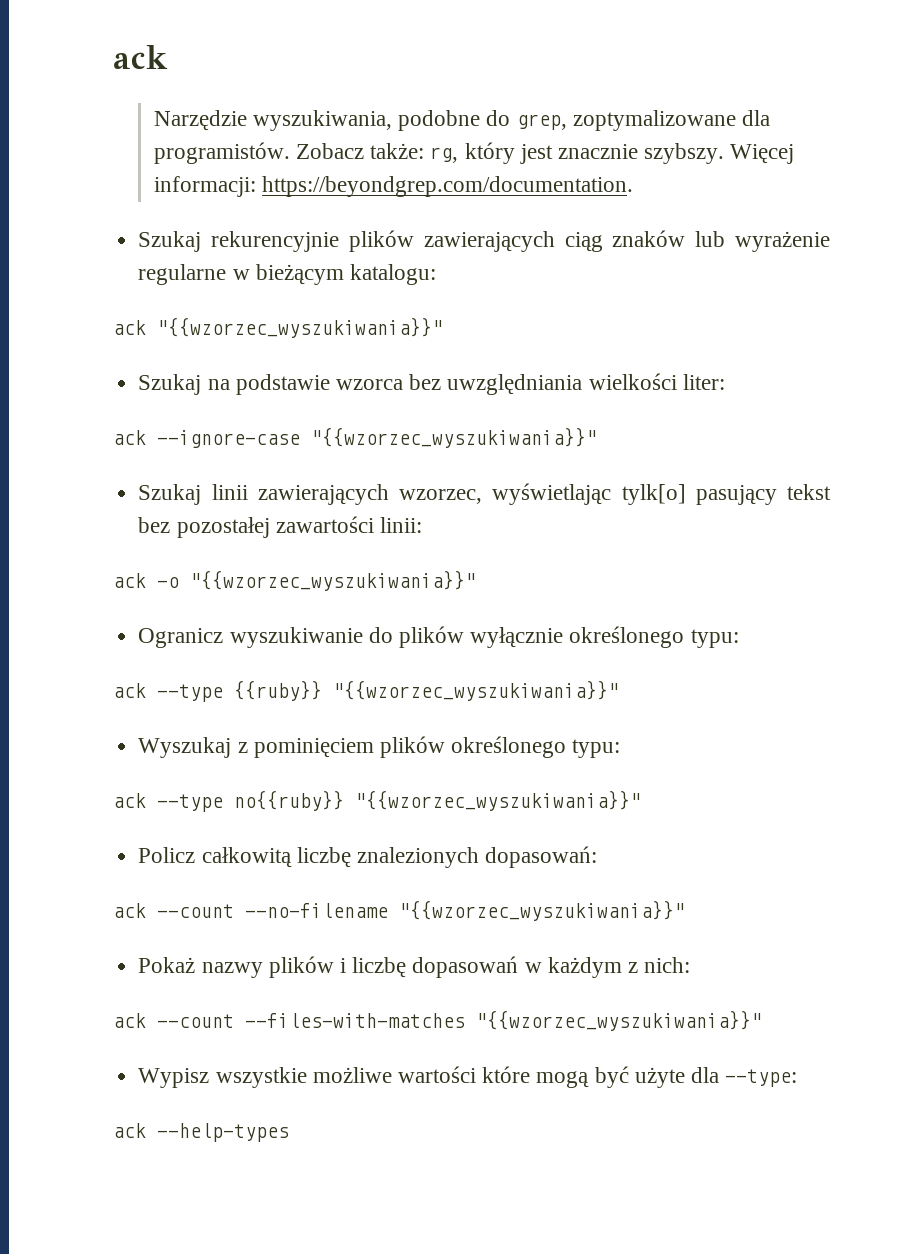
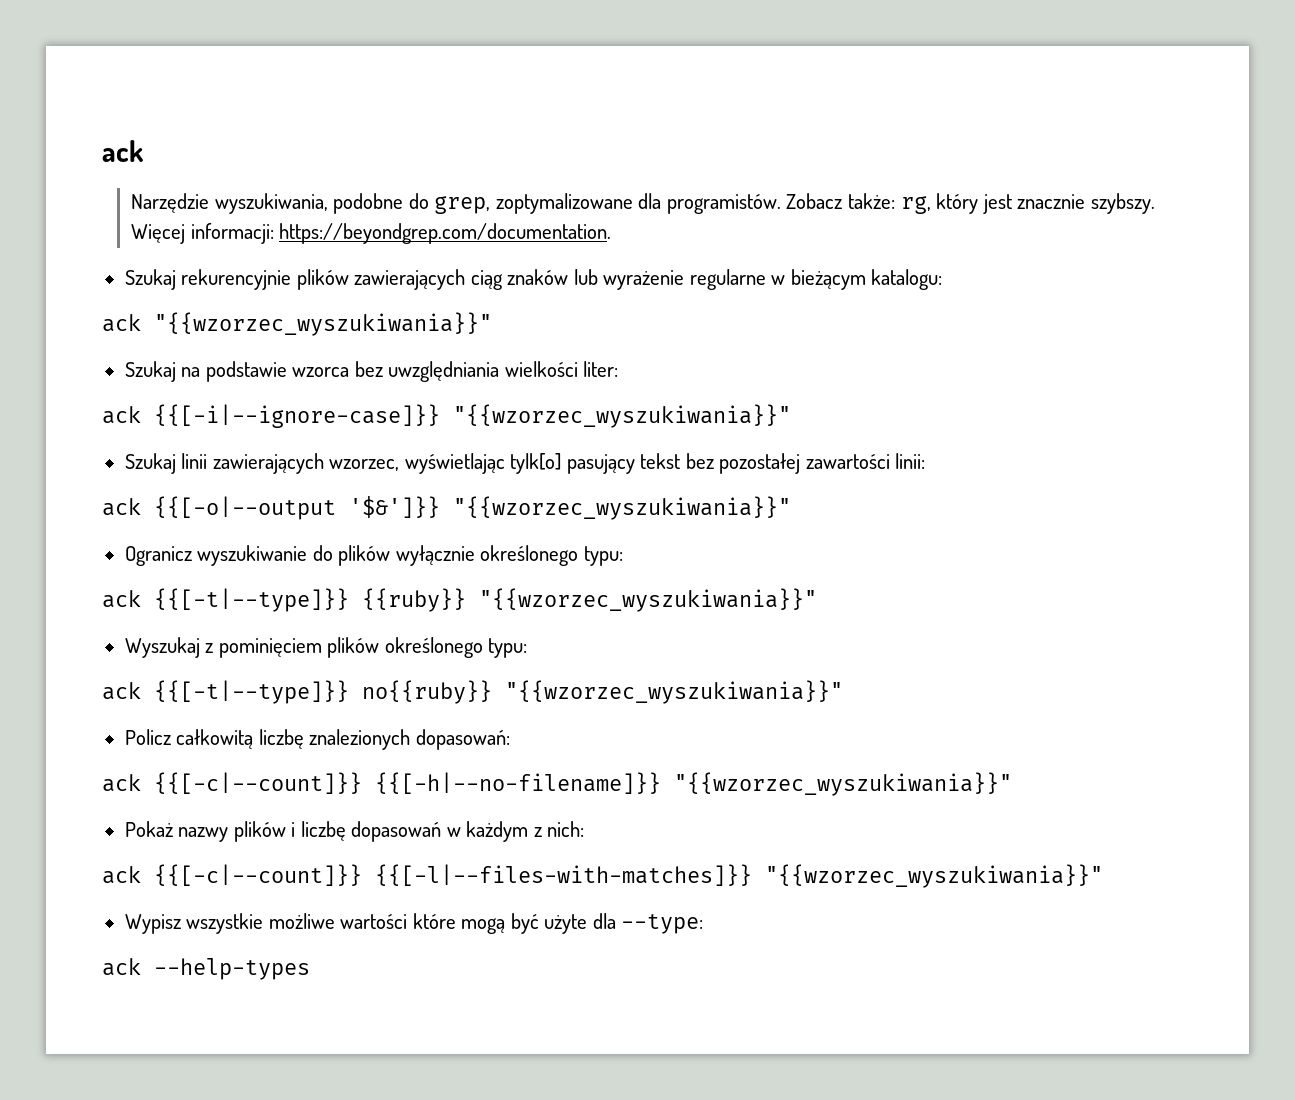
- ack --ignore-case "{{wzorzec_wyszukiwania}}"
+ ack {{[-i|--ignore-case]}} "{{wzorzec_wyszukiwania}}"
- ack -o "{{wzorzec_wyszukiwania}}"
+ ack {{[-o|--output '$&']}} "{{wzorzec_wyszukiwania}}"
- ack --type {{ruby}} "{{wzorzec_wyszukiwania}}"
+ ack {{[-t|--type]}} {{ruby}} "{{wzorzec_wyszukiwania}}"
- ack --type no{{ruby}} "{{wzorzec_wyszukiwania}}"
+ ack {{[-t|--type]}} no{{ruby}} "{{wzorzec_wyszukiwania}}"
- ack --count --no-filename "{{wzorzec_wyszukiwania}}"
+ ack {{[-c|--count]}} {{[-h|--no-filename]}} "{{wzorzec_wyszukiwania}}"
- ack --count --files-with-matches "{{wzorzec_wyszukiwania}}"
+ ack {{[-c|--count]}} {{[-l|--files-with-matches]}} "{{wzorzec_wyszukiwania}}"

